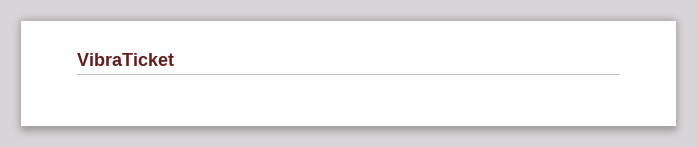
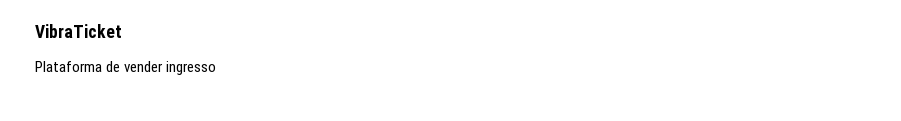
+ Plataforma de vender ingresso

